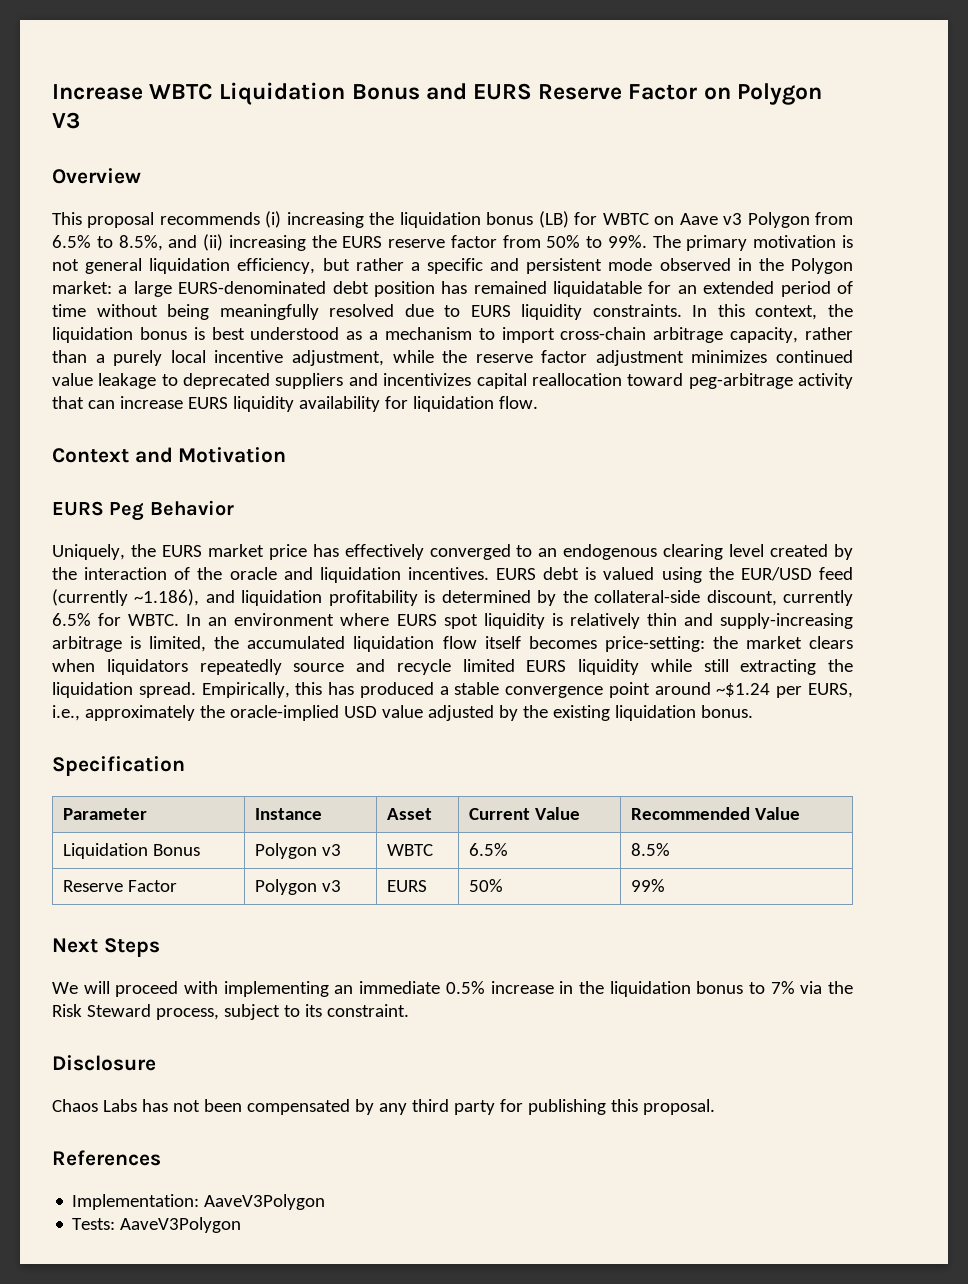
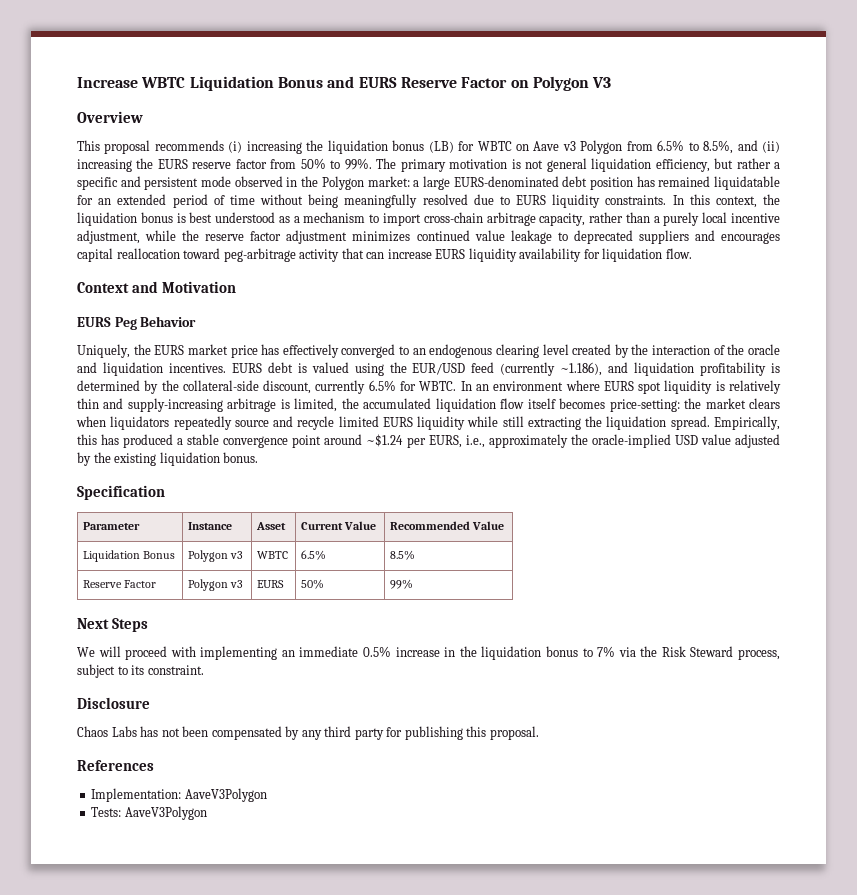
- In this context, the liquidation bonus is best understood as a mechanism to import cross-chain arbitrage capacity, rather than a purely local incentive adjustment, while the reserve factor adjustment minimizes continued value leakage to deprecated suppliers and incentivizes capital reallocation toward peg-arbitrage activity that can increase EURS liquidity availability for liquidation flow.
+ In this context, the liquidation bonus is best understood as a mechanism to import cross-chain arbitrage capacity, rather than a purely local incentive adjustment, while the reserve factor adjustment minimizes continued value leakage to deprecated suppliers and encourages capital reallocation toward peg-arbitrage activity that can increase EURS liquidity availability for liquidation flow.

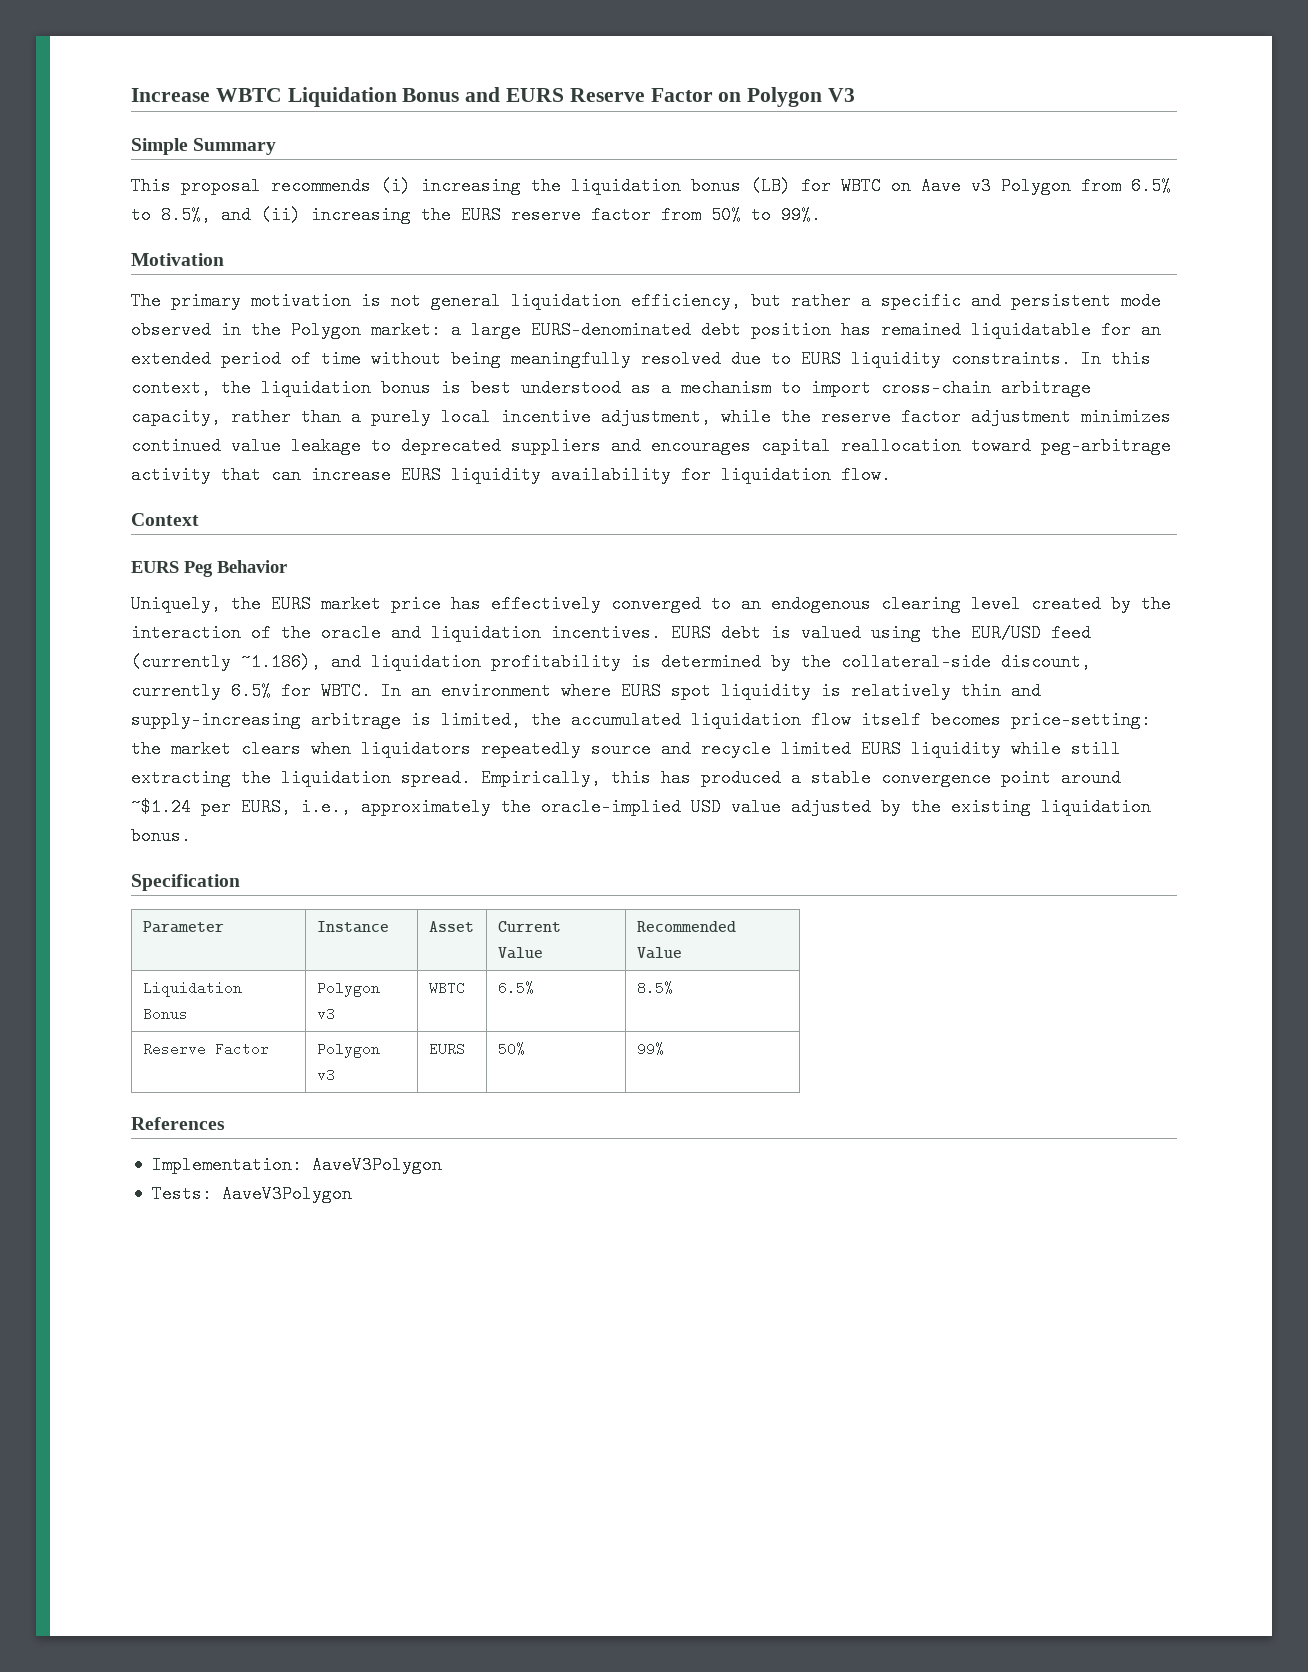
- Overview
+ Simple Summary
- This proposal recommends (i) increasing the liquidation bonus (LB) for WBTC on Aave v3 Polygon from 6.5% to 8.5%, and (ii) increasing the EURS reserve factor from 50% to 99%. The primary motivation is not general liquidation efficiency, but rather a specific and persistent mode observed in the Polygon market:
+ This proposal recommends (i) increasing the liquidation bonus (LB) for WBTC on Aave v3 Polygon from 6.5% to 8.5%, and (ii) increasing the EURS reserve factor from 50% to 99%.
+ Motivation
+ The primary motivation is not general liquidation efficiency, but rather a specific and persistent mode observed in the Polygon market:
- Context and Motivation
+ Context
- Next Steps
- We will proceed with implementing an immediate 0.5% increase in the liquidation bonus to 7% via the Risk Steward process, subject to its constraint.
- Disclosure
- Chaos Labs has not been compensated by any third party for publishing this proposal.

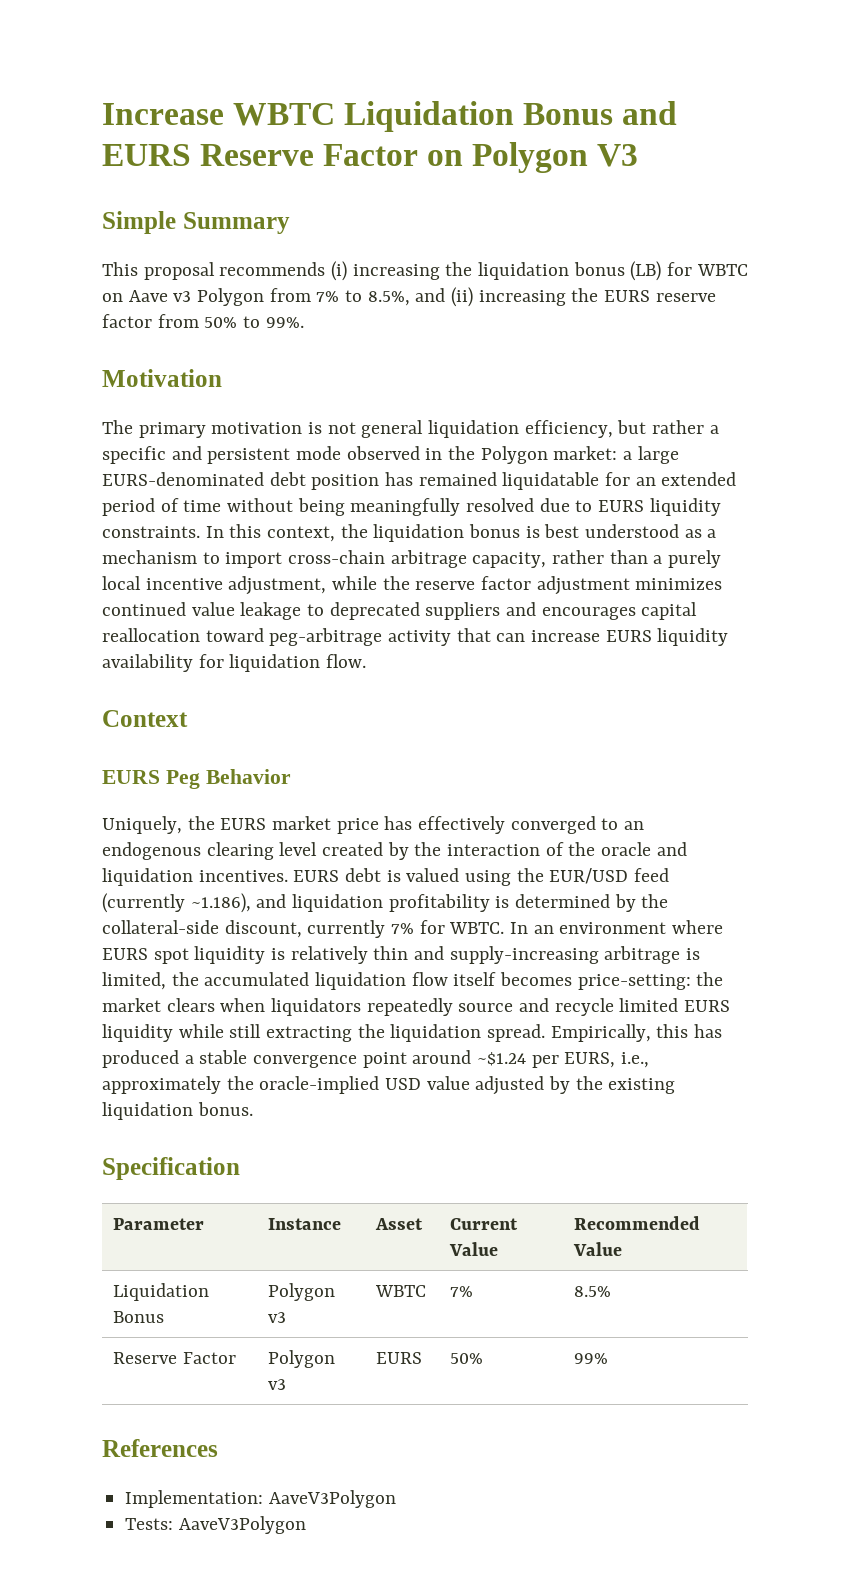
- This proposal recommends (i) increasing the liquidation bonus (LB) for WBTC on Aave v3 Polygon from 6.5% to 8.5%, and (ii) increasing the EURS reserve factor from 50% to 99%.
+ This proposal recommends (i) increasing the liquidation bonus (LB) for WBTC on Aave v3 Polygon from 7% to 8.5%, and (ii) increasing the EURS reserve factor from 50% to 99%.
- EURS debt is valued using the EUR/USD feed (currently ~1.186), and liquidation profitability is determined by the collateral-side discount, currently 6.5% for WBTC.
+ EURS debt is valued using the EUR/USD feed (currently ~1.186), and liquidation profitability is determined by the collateral-side discount, currently 7% for WBTC.
- Liquidation Bonus | Polygon v3 | WBTC | 6.5% | 8.5%
+ Liquidation Bonus | Polygon v3 | WBTC | 7% | 8.5%

